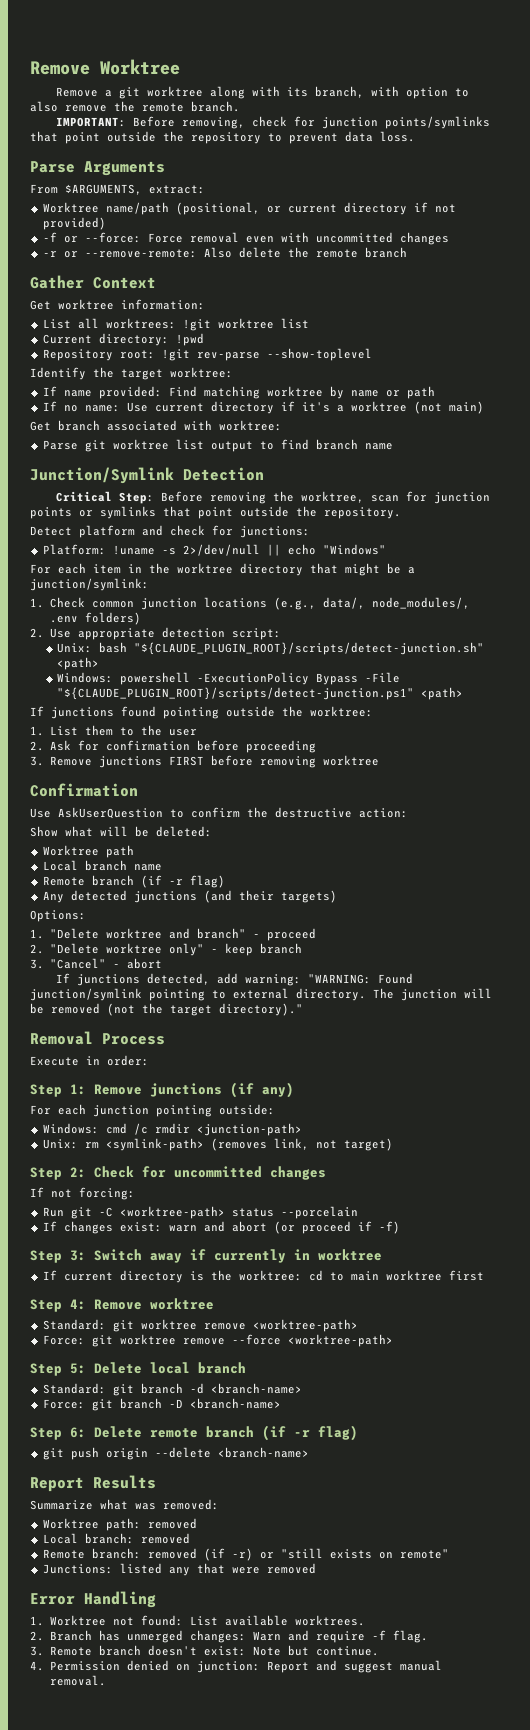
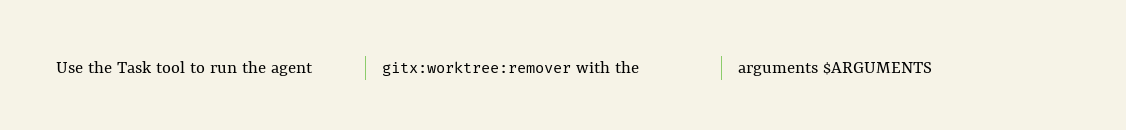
- Remove Worktree
- Remove a git worktree along with its branch, with option to also remove the remote branch.
- IMPORTANT: Before removing, check for junction points/symlinks that point outside the repository to prevent data loss.
- Parse Arguments
- From $ARGUMENTS, extract:
- Worktree name/path (positional, or current directory if not provided)
- -f or --force: Force removal even with uncommitted changes
- -r or --remove-remote: Also delete the remote branch
- Gather Context
- Get worktree information:
- List all worktrees: !git worktree list
- Current directory: !pwd
- Repository root: !git rev-parse --show-toplevel
- Identify the target worktree:
- If name provided: Find matching worktree by name or path
- If no name: Use current directory if it's a worktree (not main)
- Get branch associated with worktree:
- Parse git worktree list output to find branch name
- Junction/Symlink Detection
- Critical Step: Before removing the worktree, scan for junction points or symlinks that point outside the repository.
- Detect platform and check for junctions:
- Platform: !uname -s 2>/dev/null || echo "Windows"
- For each item in the worktree directory that might be a junction/symlink:
- 1. Check common junction locations (e.g., data/, node_modules/, .env folders)
- 2. Use appropriate detection script:
- Unix: bash "${CLAUDE_PLUGIN_ROOT}/scripts/detect-junction.sh" <path>
- Windows: powershell -ExecutionPolicy Bypass -File "${CLAUDE_PLUGIN_ROOT}/scripts/detect-junction.ps1" <path>
- If junctions found pointing outside the worktree:
- 1. List them to the user
- 2. Ask for confirmation before proceeding
- 3. Remove junctions FIRST before removing worktree
- Confirmation
- Use AskUserQuestion to confirm the destructive action:
- Show what will be deleted:
- Worktree path
- Local branch name
- Remote branch (if -r flag)
- Any detected junctions (and their targets)
- Options:
- 1. "Delete worktree and branch" - proceed
- 2. "Delete worktree only" - keep branch
- 3. "Cancel" - abort
- If junctions detected, add warning: "WARNING: Found junction/symlink pointing to external directory. The junction will be removed (not the target directory)."
- Removal Process
- Execute in order:
- Step 1: Remove junctions (if any)
- For each junction pointing outside:
- Windows: cmd /c rmdir <junction-path>
- Unix: rm <symlink-path> (removes link, not target)
- Step 2: Check for uncommitted changes
- If not forcing:
- Run git -C <worktree-path> status --porcelain
- If changes exist: warn and abort (or proceed if -f)
- Step 3: Switch away if currently in worktree
- If current directory is the worktree: cd to main worktree first
- Step 4: Remove worktree
- Standard: git worktree remove <worktree-path>
- Force: git worktree remove --force <worktree-path>
- Step 5: Delete local branch
- Standard: git branch -d <branch-name>
- Force: git branch -D <branch-name>
- Step 6: Delete remote branch (if -r flag)
- git push origin --delete <branch-name>
- Report Results
- Summarize what was removed:
- Worktree path: removed
- Local branch: removed
- Remote branch: removed (if -r) or "still exists on remote"
- Junctions: listed any that were removed
- Error Handling
- 1. Worktree not found: List available worktrees.
- 2. Branch has unmerged changes: Warn and require -f flag.
- 3. Remote branch doesn't exist: Note but continue.
- 4. Permission denied on junction: Report and suggest manual removal.
+ Use the Task tool to run the agent gitx:worktree:remover with the arguments $ARGUMENTS

